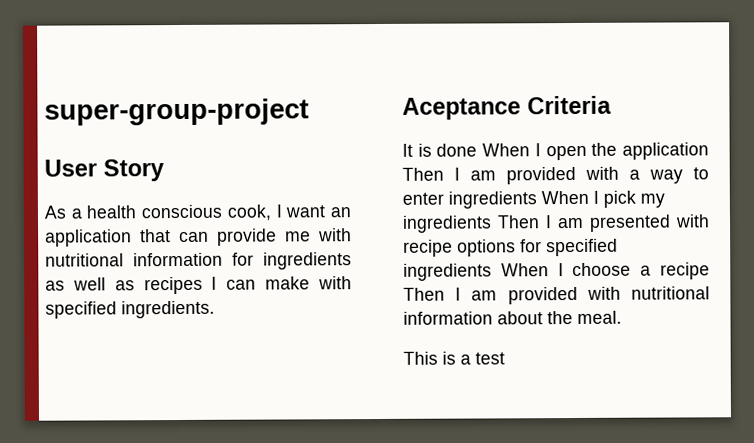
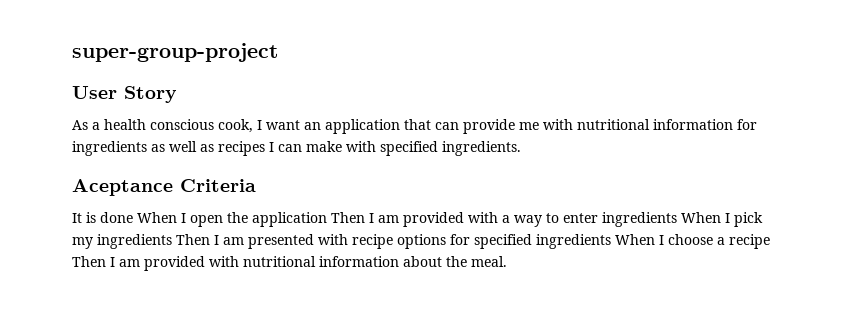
- This is a test

